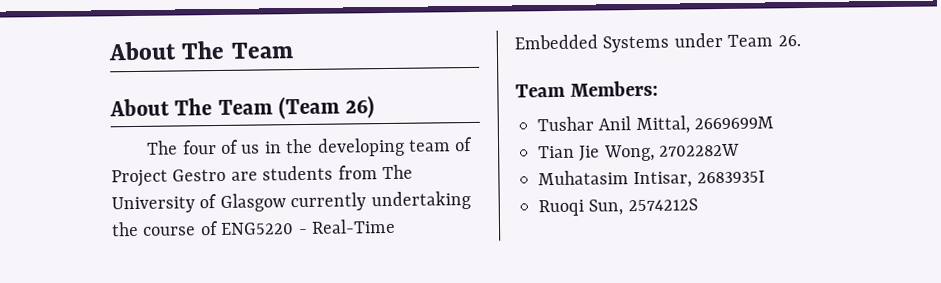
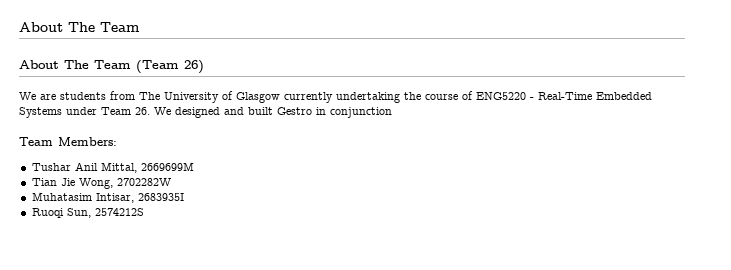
- The four of us in the developing team of Project Gestro are students from The University of Glasgow currently undertaking the course of ENG5220 - Real-Time Embedded Systems under Team 26.
+ We are students from The University of Glasgow currently undertaking the course of ENG5220 - Real-Time Embedded Systems under Team 26. We designed and built Gestro in conjunction

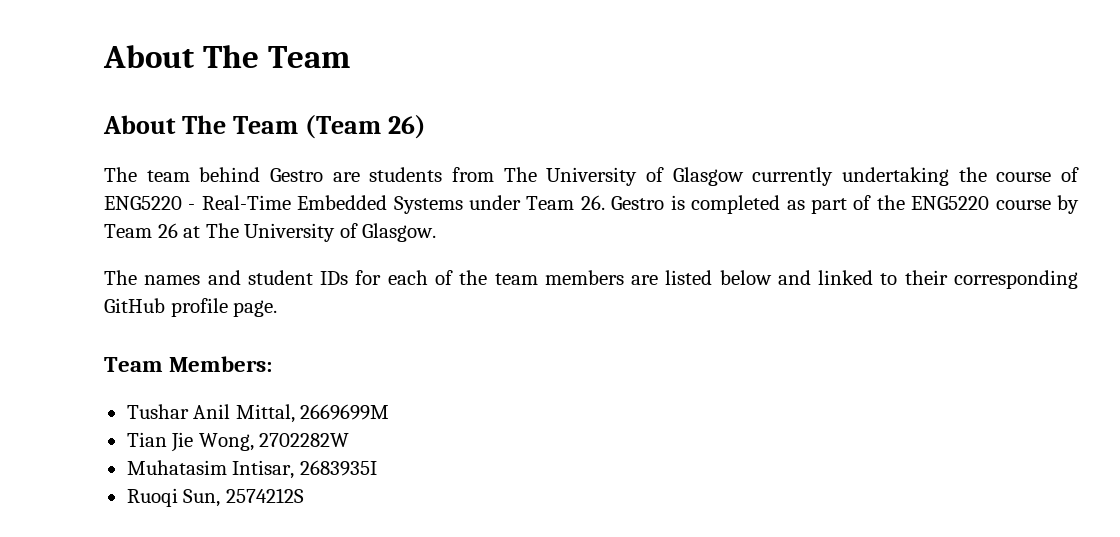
- We are students from The University of Glasgow currently undertaking the course of ENG5220 - Real-Time Embedded Systems under Team 26. We designed and built Gestro in conjunction
+ The team behind Gestro are students from The University of Glasgow currently undertaking the course of ENG5220 - Real-Time Embedded Systems under Team 26. Gestro is completed as part of the ENG5220 course by Team 26 at The University of Glasgow.
+ The names and student IDs for each of the team members are listed below and linked to their corresponding GitHub profile page.

